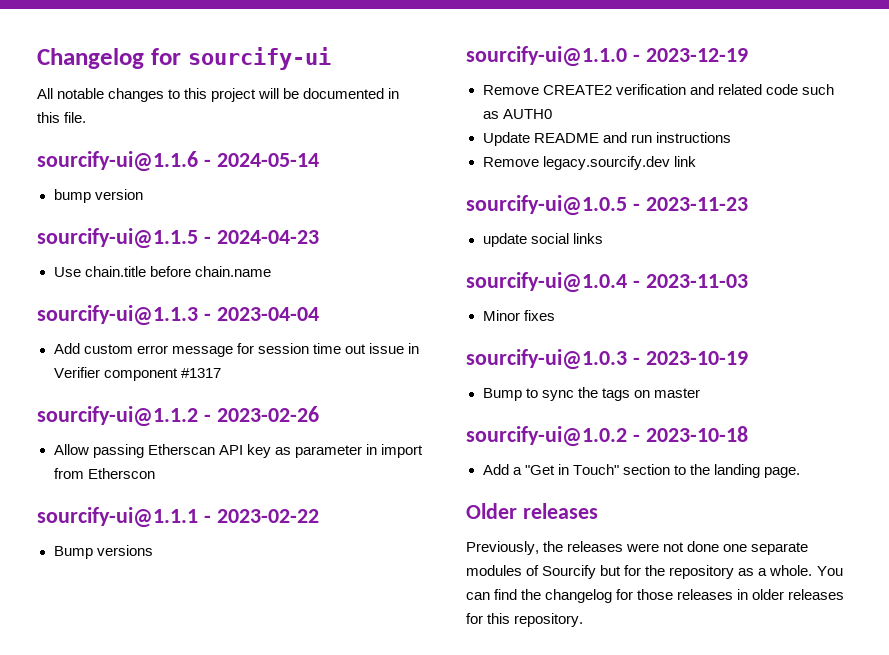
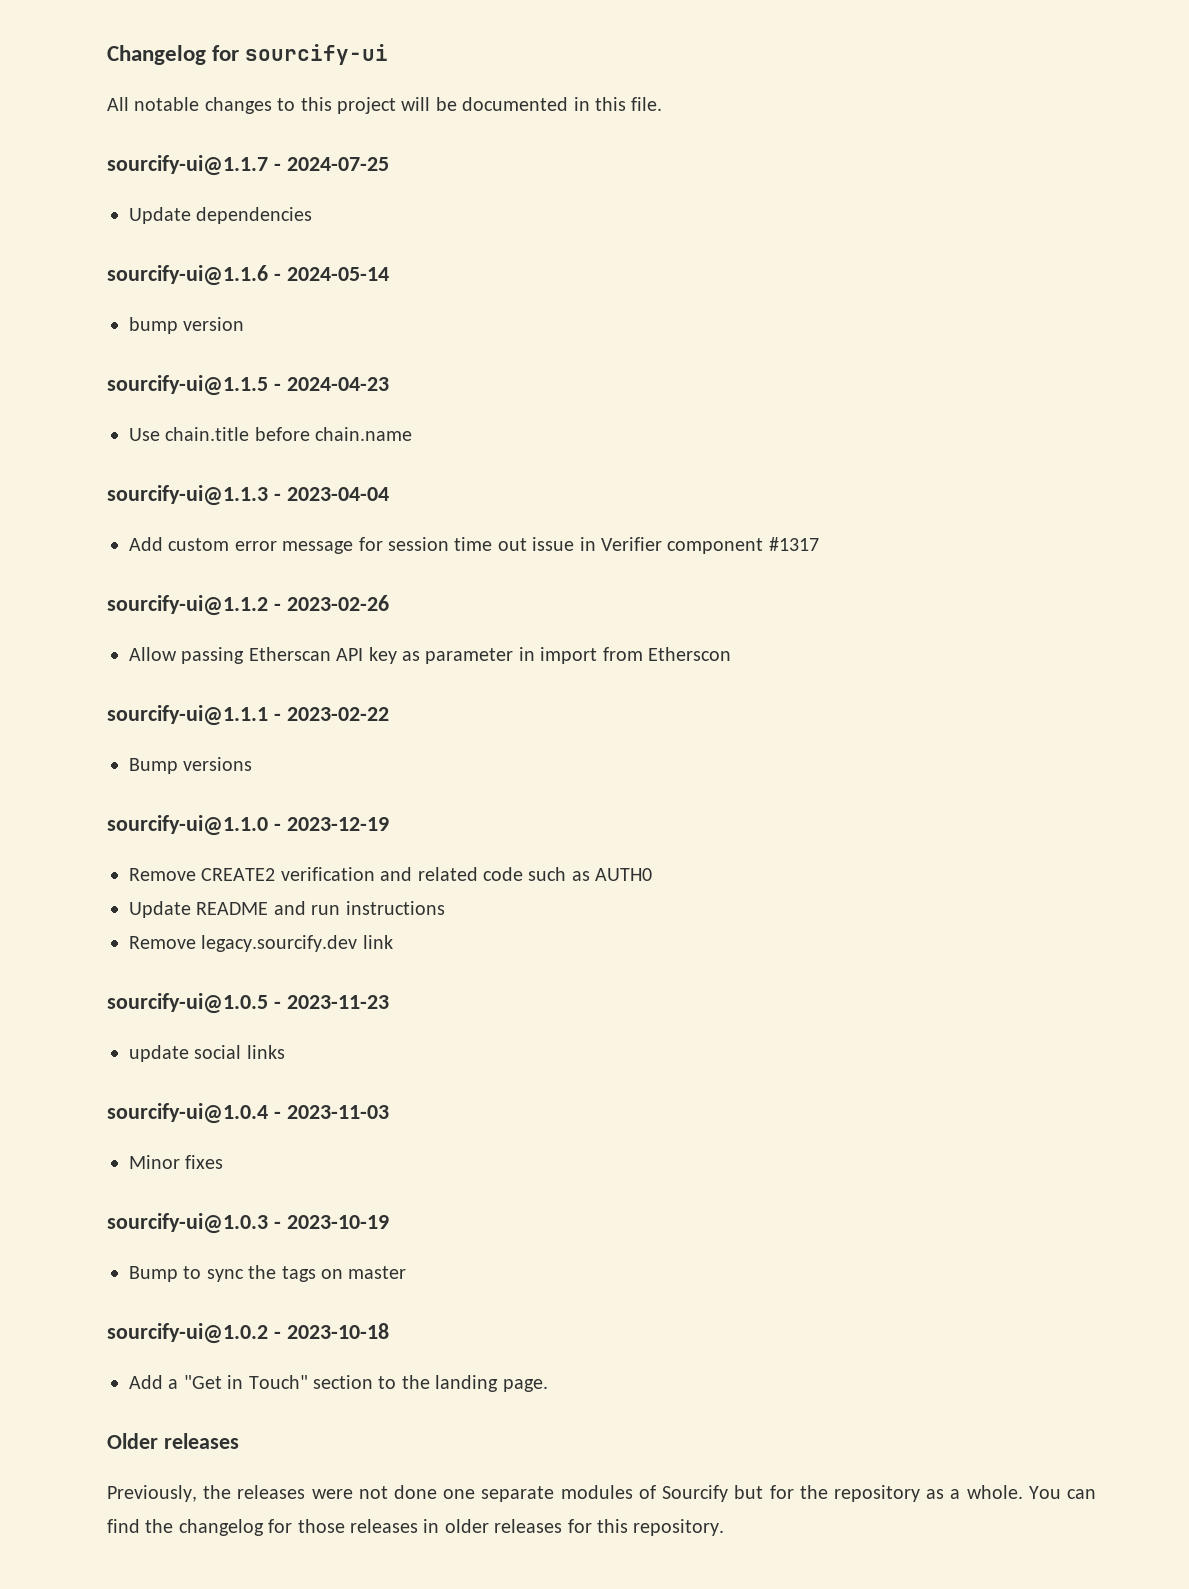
+ sourcify-ui@1.1.7 - 2024-07-25
+ Update dependencies

